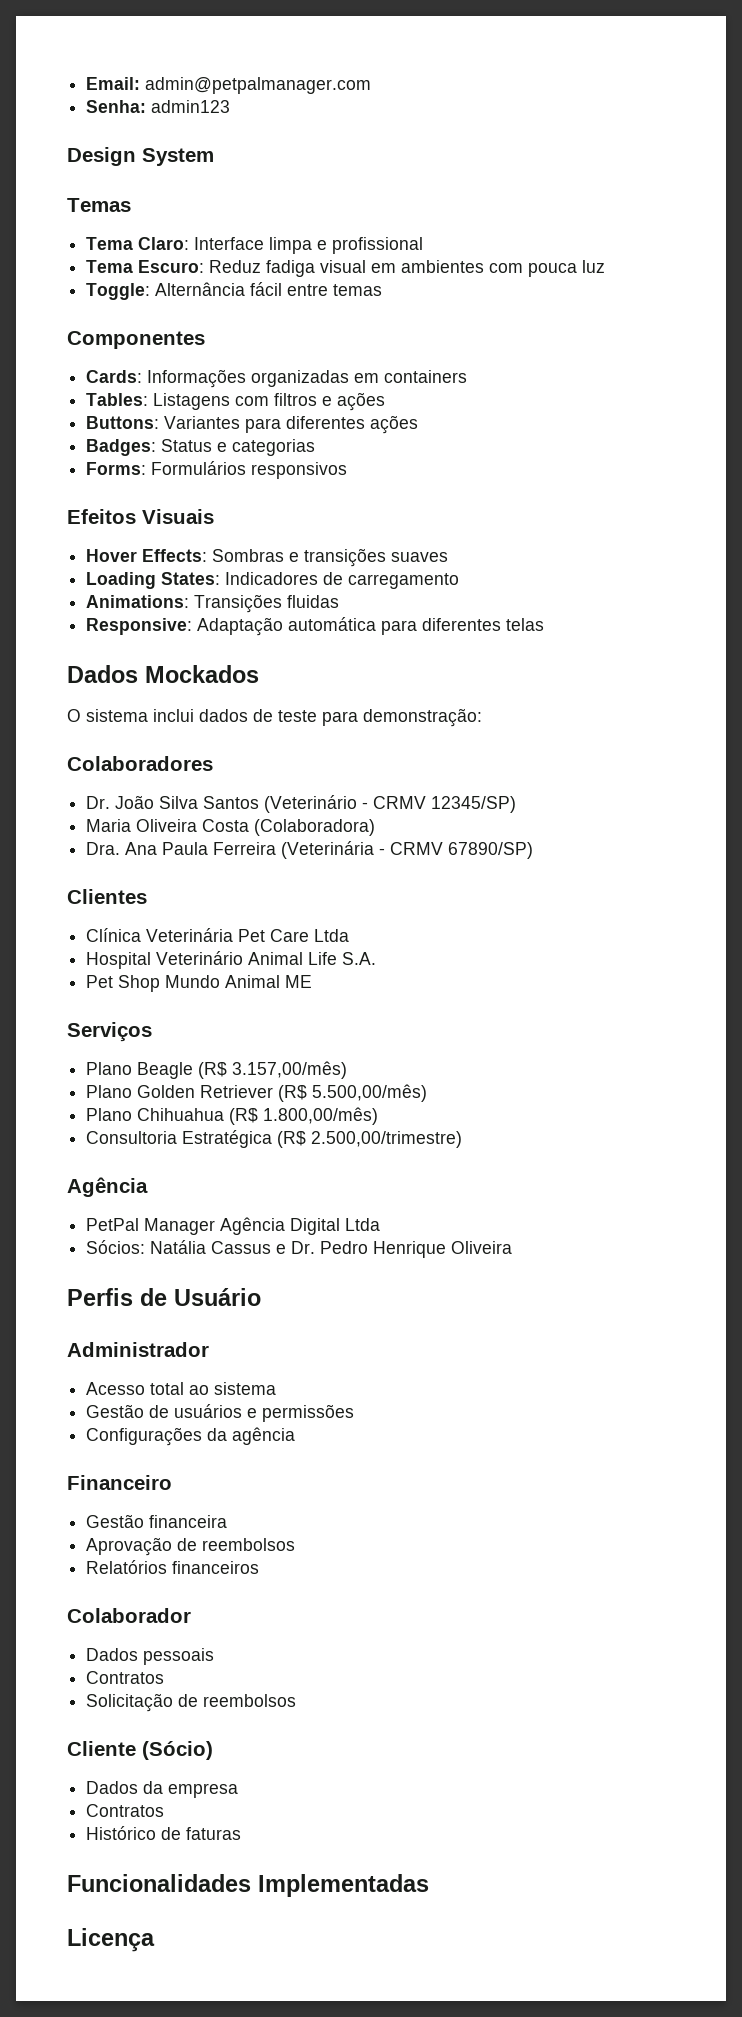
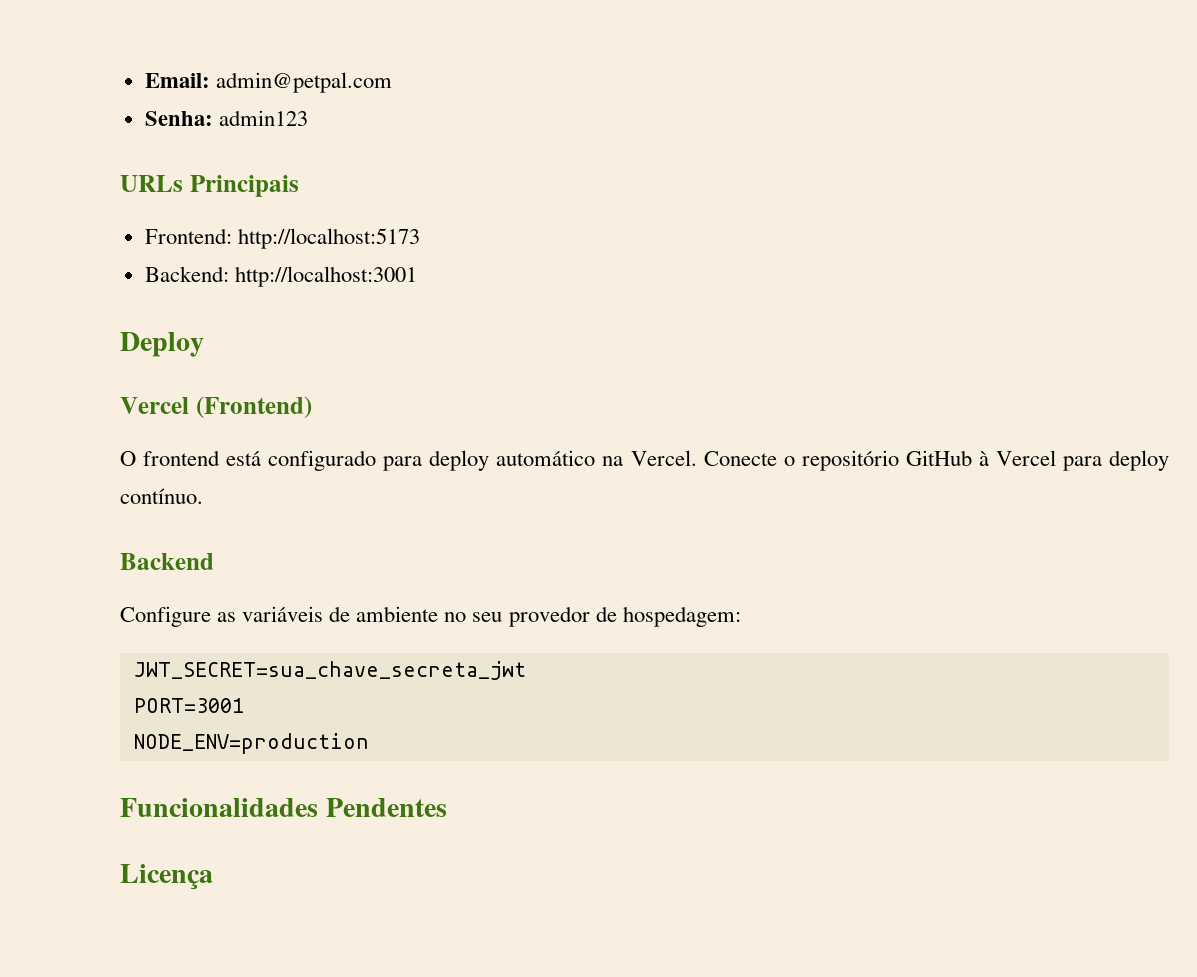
- Email: admin@petpalmanager.com
+ Email: admin@petpal.com
- Design System
- Temas
- Tema Claro: Interface limpa e profissional
- Tema Escuro: Reduz fadiga visual em ambientes com pouca luz
- Toggle: Alternância fácil entre temas
- Componentes
- Cards: Informações organizadas em containers
- Tables: Listagens com filtros e ações
- Buttons: Variantes para diferentes ações
- Badges: Status e categorias
- Forms: Formulários responsivos
- Efeitos Visuais
- Hover Effects: Sombras e transições suaves
- Loading States: Indicadores de carregamento
- Animations: Transições fluidas
- Responsive: Adaptação automática para diferentes telas
- Dados Mockados
- O sistema inclui dados de teste para demonstração:
- Colaboradores
- Dr. João Silva Santos (Veterinário - CRMV 12345/SP)
- Maria Oliveira Costa (Colaboradora)
- Dra. Ana Paula Ferreira (Veterinária - CRMV 67890/SP)
- Clientes
- Clínica Veterinária Pet Care Ltda
- Hospital Veterinário Animal Life S.A.
- Pet Shop Mundo Animal ME
- Serviços
- Plano Beagle (R$ 3.157,00/mês)
- Plano Golden Retriever (R$ 5.500,00/mês)
- Plano Chihuahua (R$ 1.800,00/mês)
- Consultoria Estratégica (R$ 2.500,00/trimestre)
- Agência
- PetPal Manager Agência Digital Ltda
- Sócios: Natália Cassus e Dr. Pedro Henrique Oliveira
- Perfis de Usuário
- Administrador
- Acesso total ao sistema
- Gestão de usuários e permissões
- Configurações da agência
- Financeiro
- Gestão financeira
- Aprovação de reembolsos
- Relatórios financeiros
- Colaborador
- Dados pessoais
- Contratos
- Solicitação de reembolsos
- Cliente (Sócio)
- Dados da empresa
- Contratos
- Histórico de faturas
+ URLs Principais
+ Frontend: http://localhost:5173
+ Backend: http://localhost:3001
+ Deploy
+ Vercel (Frontend)
+ O frontend está configurado para deploy automático na Vercel. Conecte o repositório GitHub à Vercel para deploy contínuo.
+ Backend
+ Configure as variáveis de ambiente no seu provedor de hospedagem:
+ JWT_SECRET=sua_chave_secreta_jwt
+ PORT=3001
+ NODE_ENV=production
- Funcionalidades Implementadas
+ Funcionalidades Pendentes

